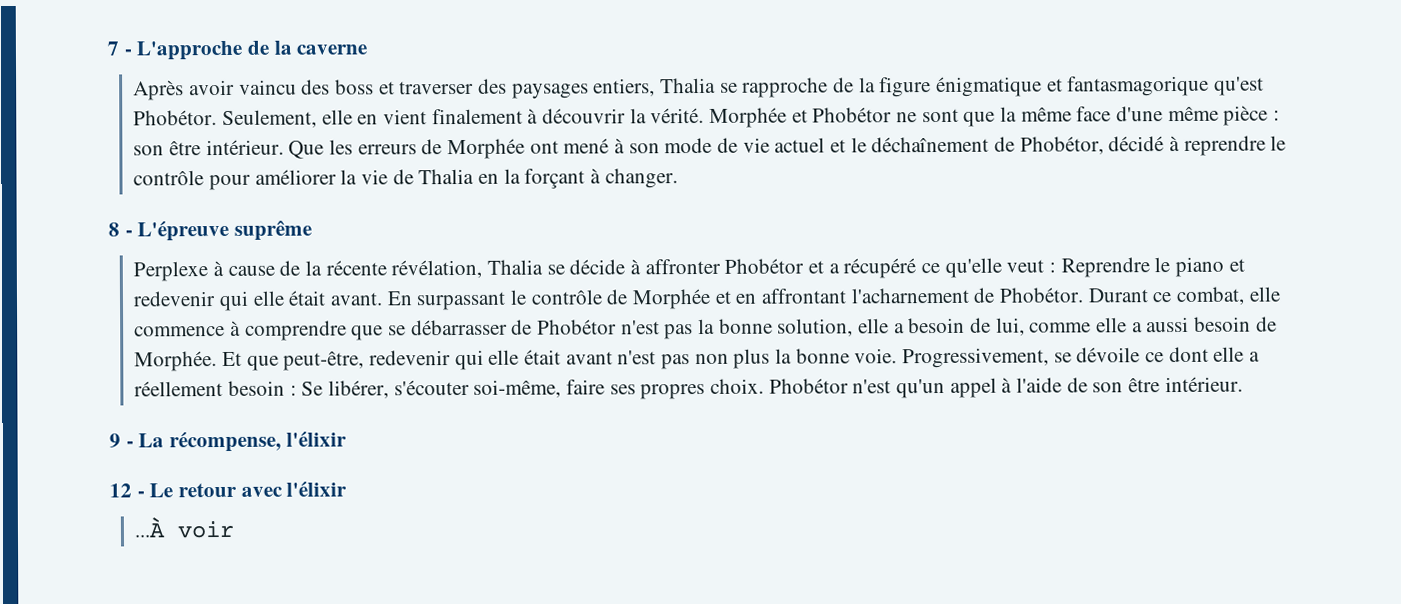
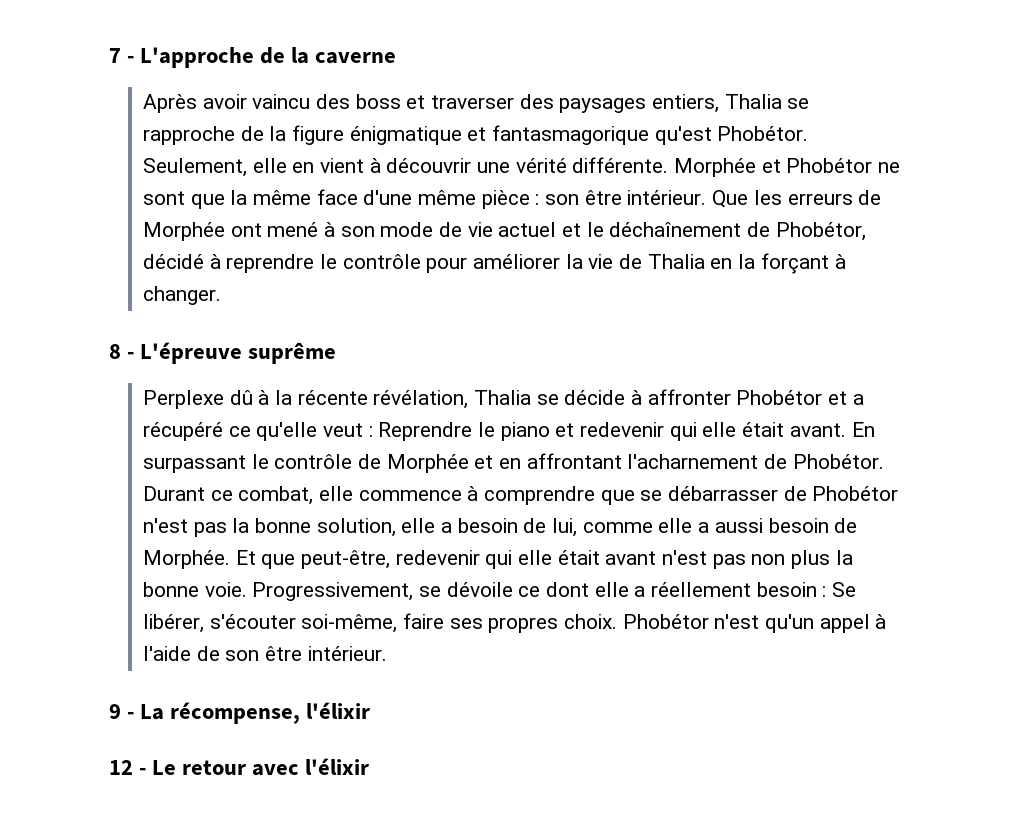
- Seulement, elle en vient finalement à découvrir la vérité.
+ Seulement, elle en vient à découvrir une vérité différente.
- Perplexe à cause de la récente révélation, Thalia se décide à affronter Phobétor et a récupéré ce qu'elle veut : Reprendre le piano et redevenir qui elle était avant.
+ Perplexe dû à la récente révélation, Thalia se décide à affronter Phobétor et a récupéré ce qu'elle veut : Reprendre le piano et redevenir qui elle était avant.
- ...À voir

